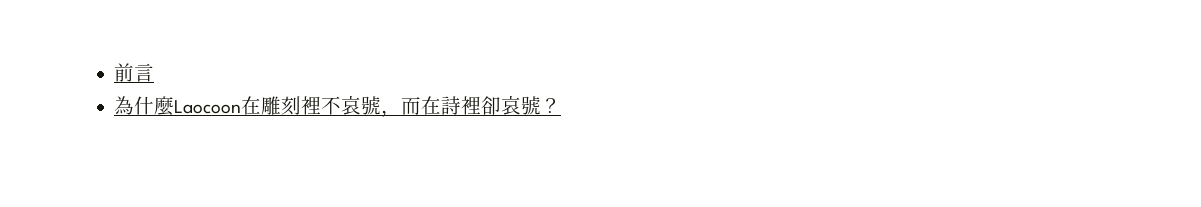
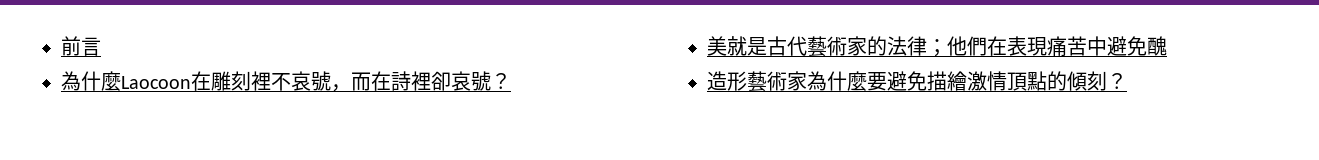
+ 美就是古代藝術家的法律；他們在表現痛苦中避免醜
+ 造形藝術家為什麼要避免描繪激情頂點的傾刻？

